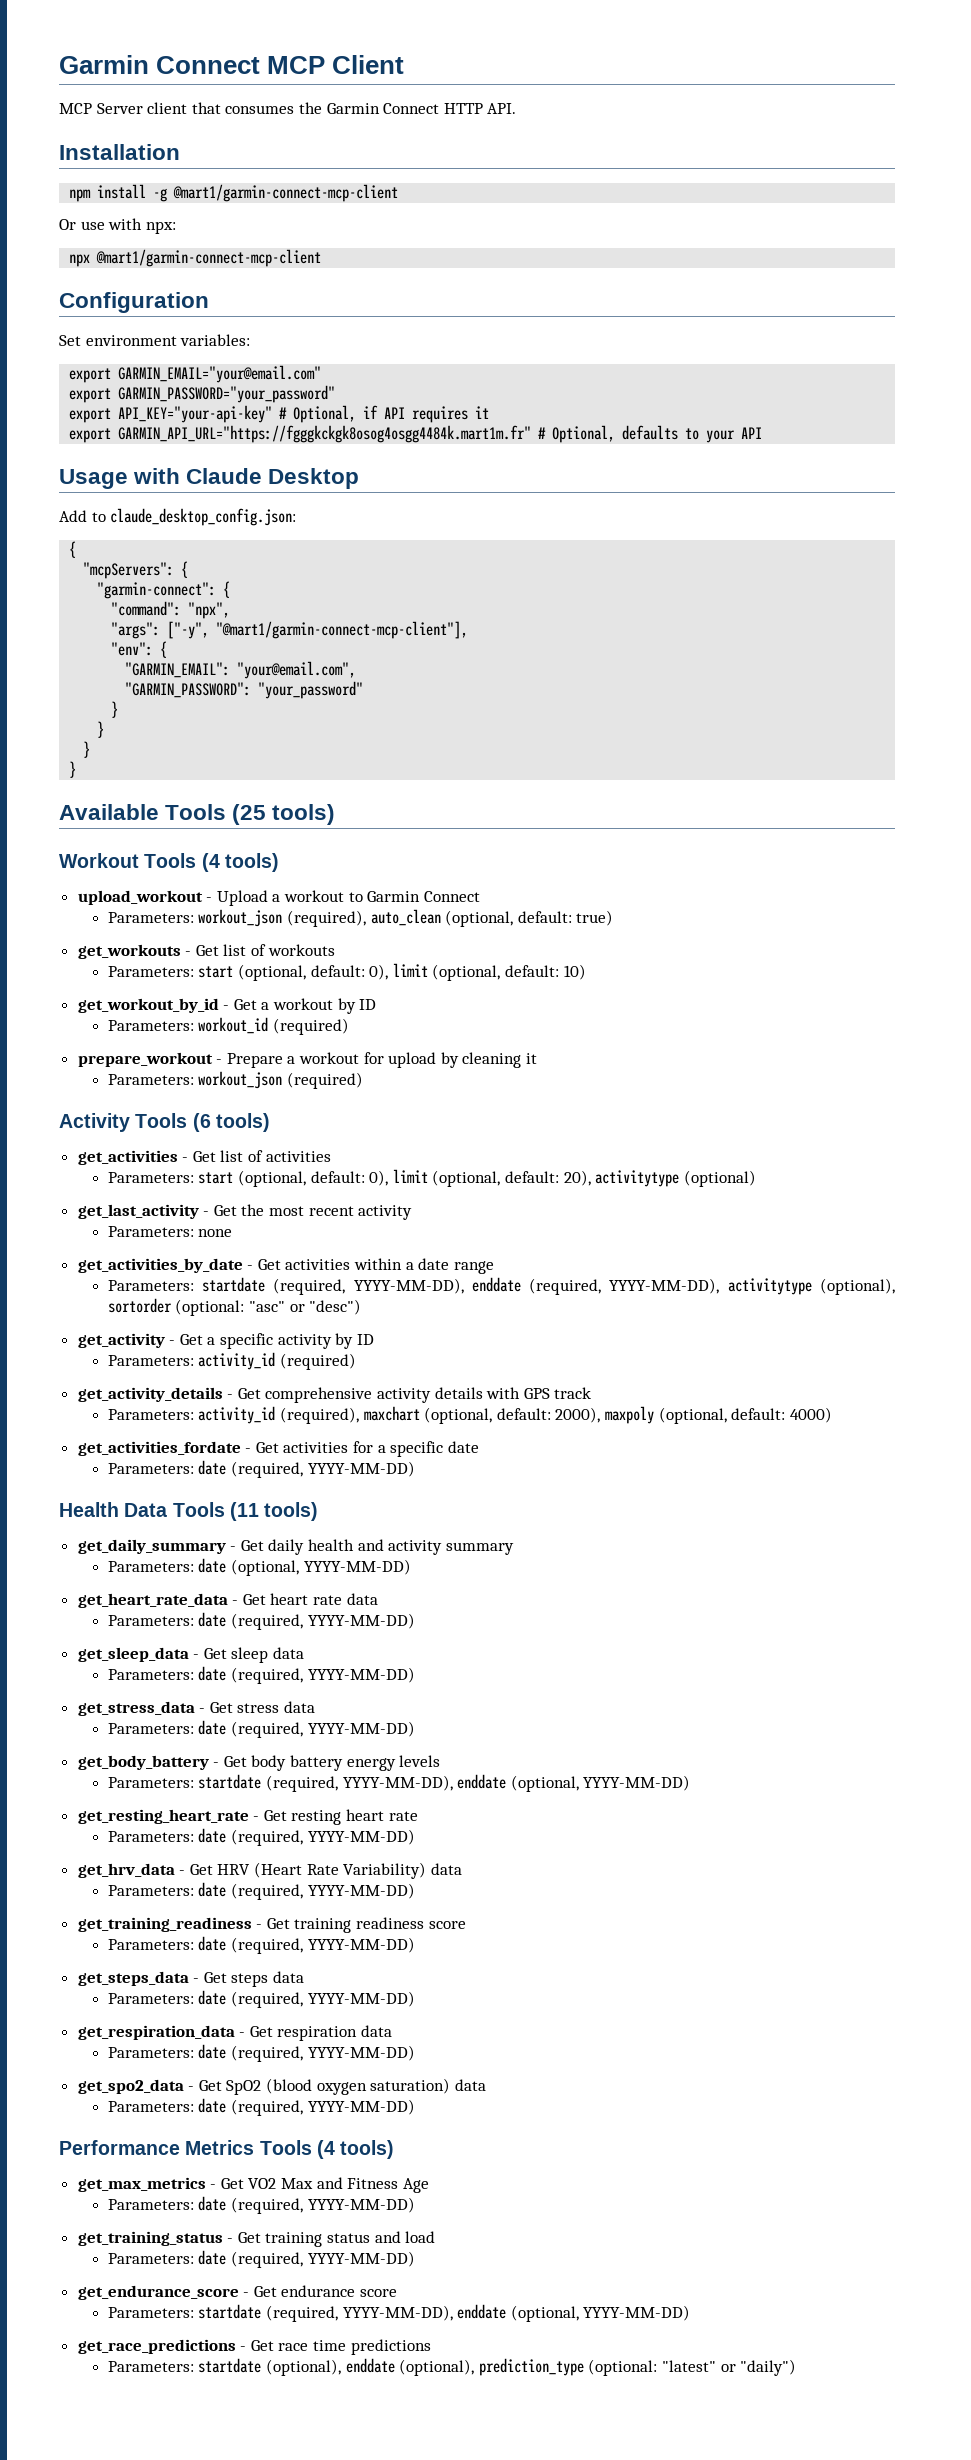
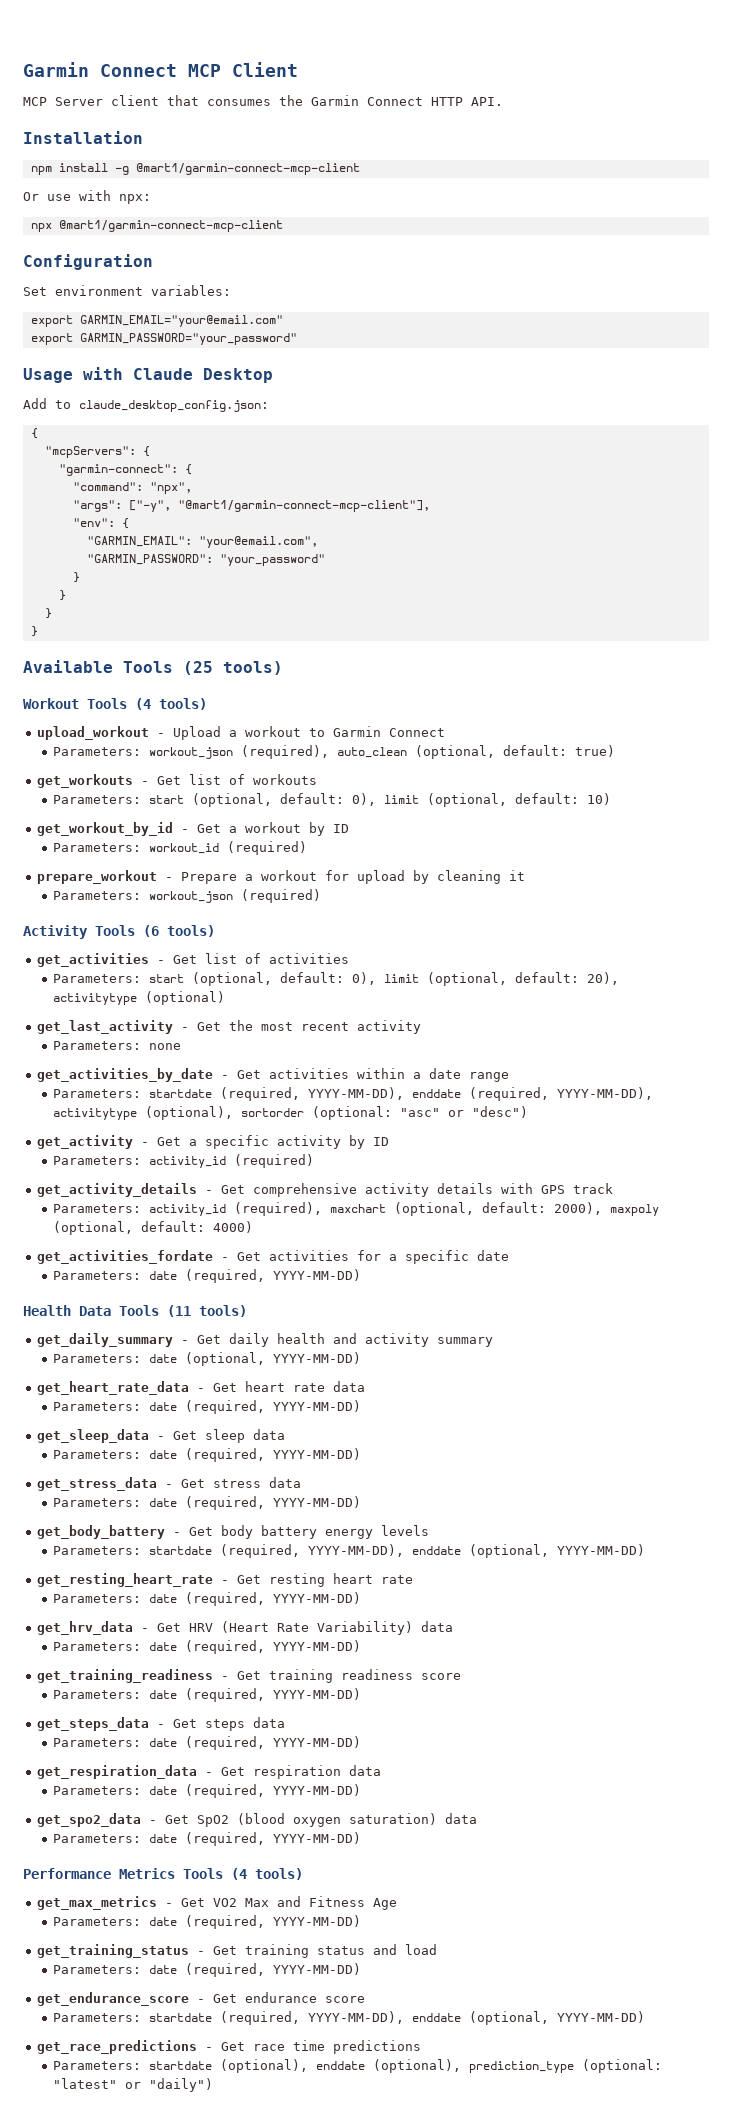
- export API_KEY="your-api-key" # Optional, if API requires it
- export GARMIN_API_URL="https://fgggkckgk8osog4osgg4484k.mart1m.fr" # Optional, defaults to your API

